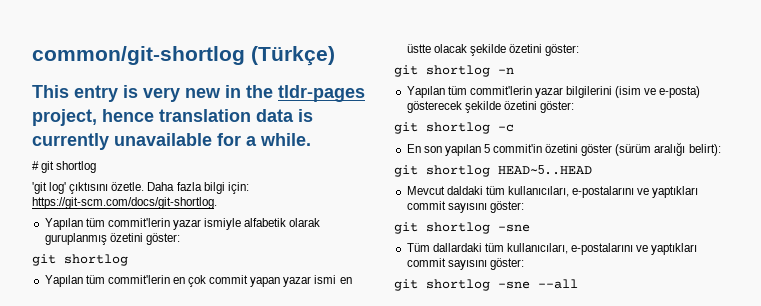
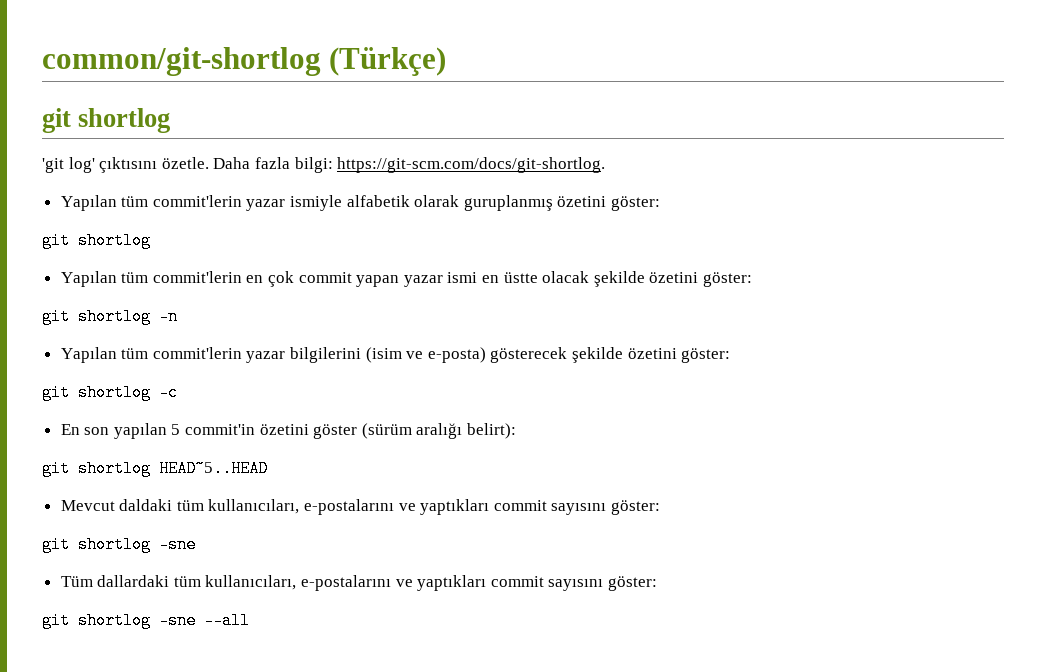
  common/git-shortlog (Türkçe)
- This entry is very new in the tldr-pages project, hence translation data is currently unavailable for a while.
- # git shortlog
+ git shortlog
- Daha fazla bilgi için: https://git-scm.com/docs/git-shortlog.
+ Daha fazla bilgi: https://git-scm.com/docs/git-shortlog.

